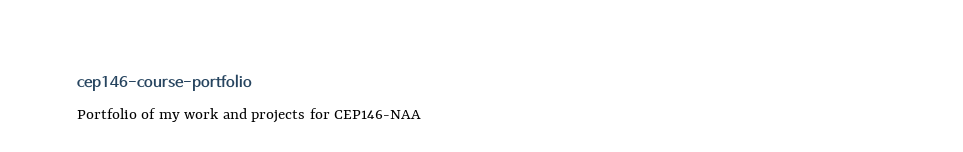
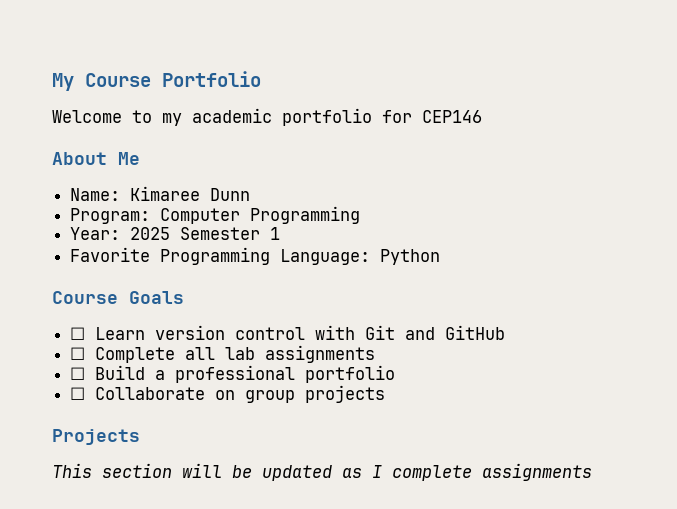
- cep146-course-portfolio
- Portfolio of my work and projects for CEP146-NAA
+ My Course Portfolio
+ Welcome to my academic portfolio for CEP146
+ About Me
+ Name: Kimaree Dunn
+ Program: Computer Programming
+ Year: 2025 Semester 1
+ Favorite Programming Language: Python
+ Course Goals
+ ☐ Learn version control with Git and GitHub
+ ☐ Complete all lab assignments
+ ☐ Build a professional portfolio
+ ☐ Collaborate on group projects
+ Projects
+ This section will be updated as I complete assignments

